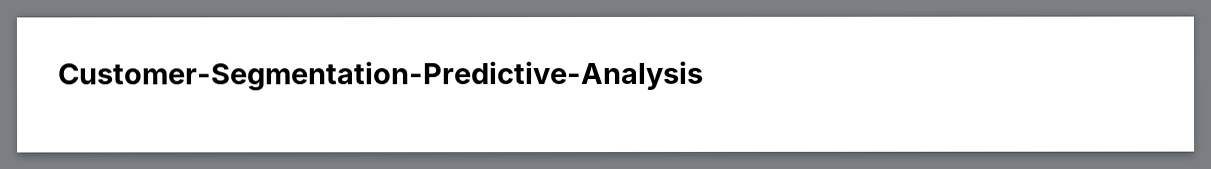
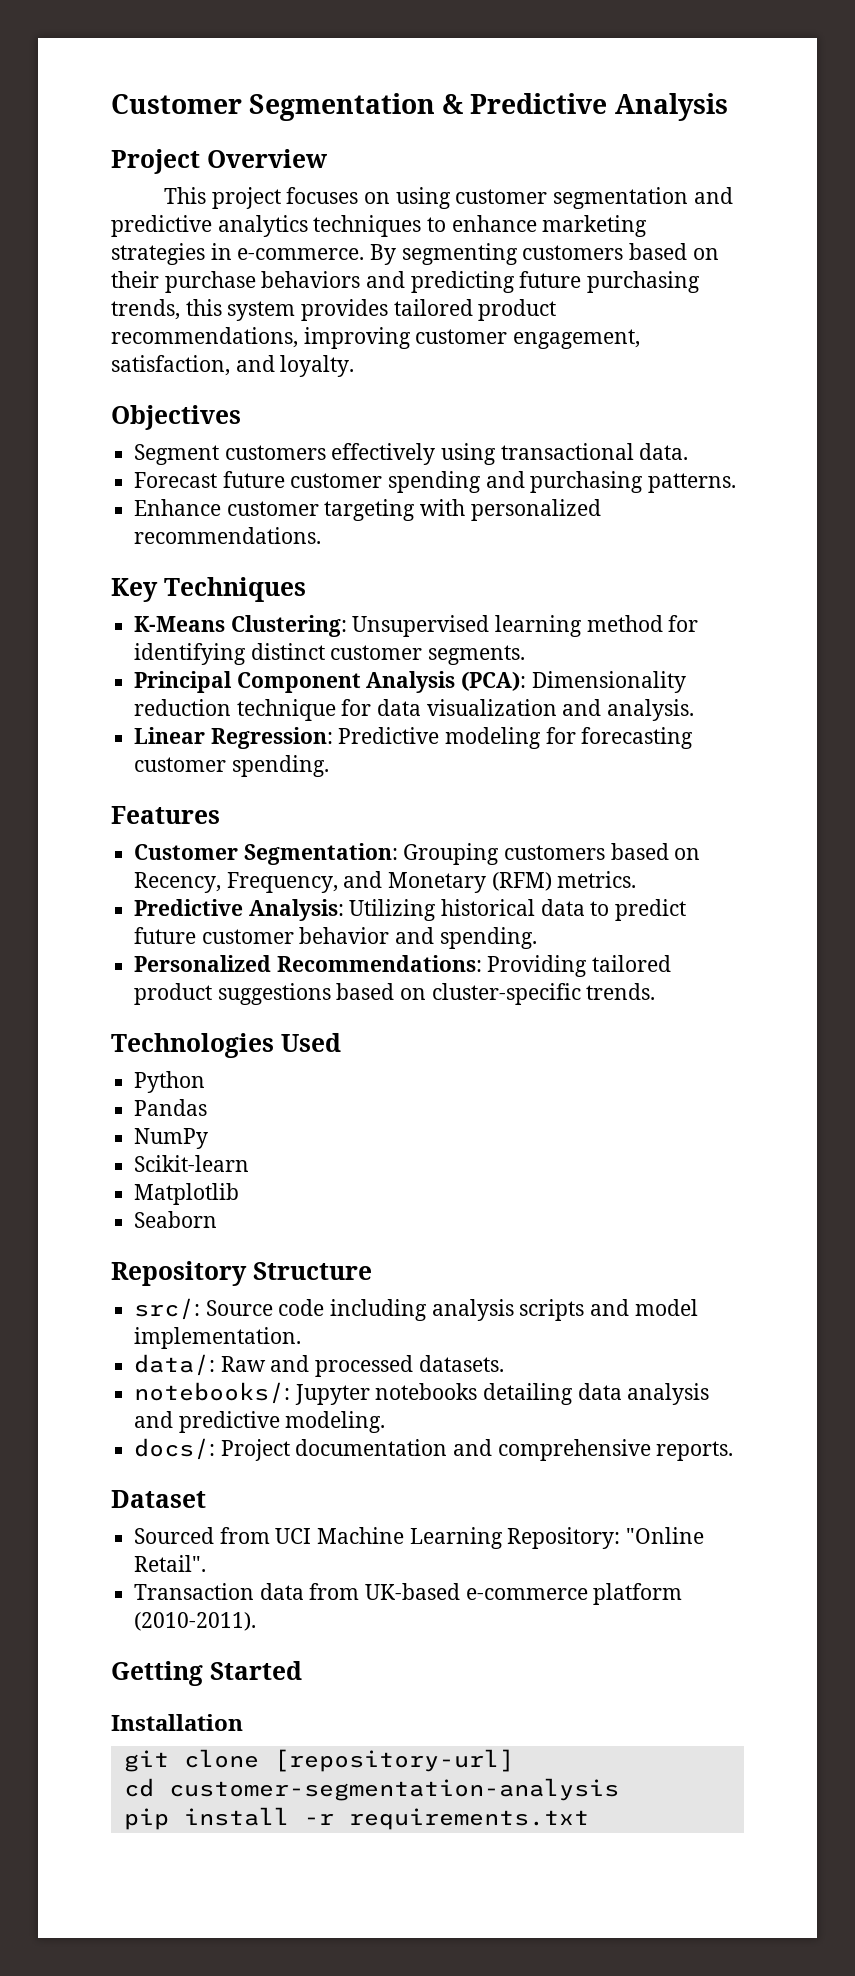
- Customer-Segmentation-Predictive-Analysis
+ Customer Segmentation & Predictive Analysis
+ Project Overview
+ This project focuses on using customer segmentation and predictive analytics techniques to enhance marketing strategies in e-commerce. By segmenting customers based on their purchase behaviors and predicting future purchasing trends, this system provides tailored product recommendations, improving customer engagement, satisfaction, and loyalty.
+ Objectives
+ Segment customers effectively using transactional data.
+ Forecast future customer spending and purchasing patterns.
+ Enhance customer targeting with personalized recommendations.
+ Key Techniques
+ K-Means Clustering: Unsupervised learning method for identifying distinct customer segments.
+ Principal Component Analysis (PCA): Dimensionality reduction technique for data visualization and analysis.
+ Linear Regression: Predictive modeling for forecasting customer spending.
+ Features
+ Customer Segmentation: Grouping customers based on Recency, Frequency, and Monetary (RFM) metrics.
+ Predictive Analysis: Utilizing historical data to predict future customer behavior and spending.
+ Personalized Recommendations: Providing tailored product suggestions based on cluster-specific trends.
+ Technologies Used
+ Python
+ Pandas
+ NumPy
+ Scikit-learn
+ Matplotlib
+ Seaborn
+ Repository Structure
+ src/: Source code including analysis scripts and model implementation.
+ data/: Raw and processed datasets.
+ notebooks/: Jupyter notebooks detailing data analysis and predictive modeling.
+ docs/: Project documentation and comprehensive reports.
+ Dataset
+ Sourced from UCI Machine Learning Repository: "Online Retail".
+ Transaction data from UK-based e-commerce platform (2010-2011).
+ Getting Started
+ Installation
+ git clone [repository-url]
+ cd customer-segmentation-analysis
+ pip install -r requirements.txt

